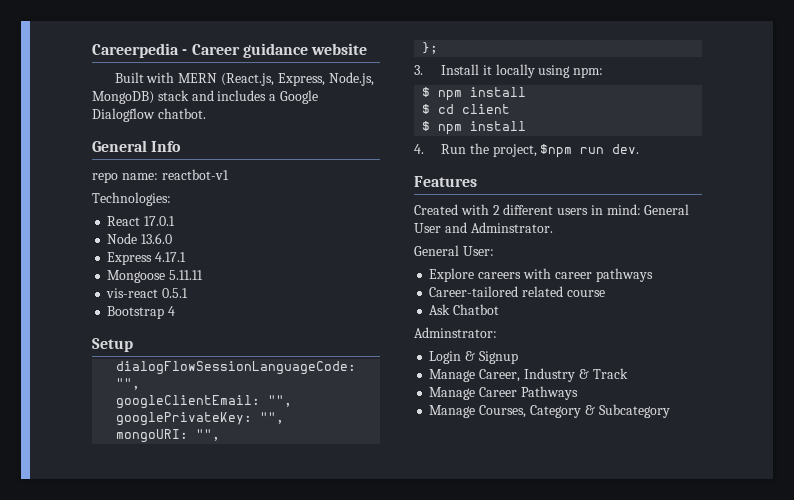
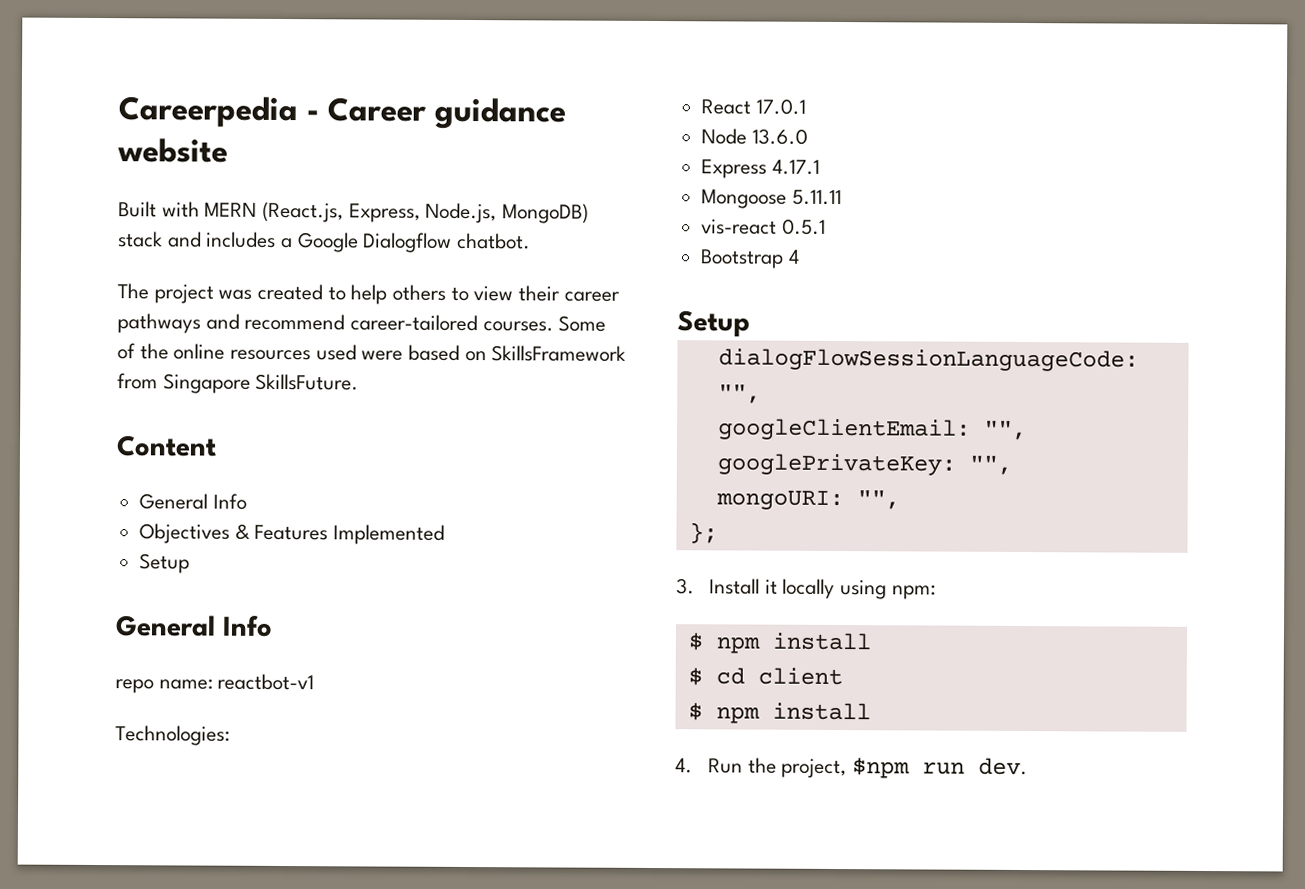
+ The project was created to help others to view their career pathways and recommend career-tailored courses. Some of the online resources used were based on SkillsFramework from Singapore SkillsFuture.
+ Content
+ General Info
+ Objectives & Features Implemented
+ Setup
- Features
- Created with 2 different users in mind: General User and Adminstrator.
- General User:
- Explore careers with career pathways
- Career-tailored related course
- Ask Chatbot
- Adminstrator:
- Login & Signup
- Manage Career, Industry & Track
- Manage Career Pathways
- Manage Courses, Category & Subcategory

